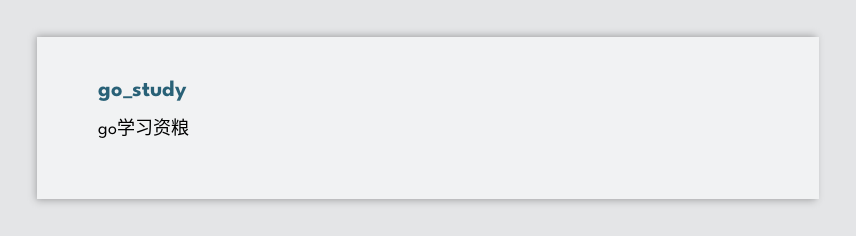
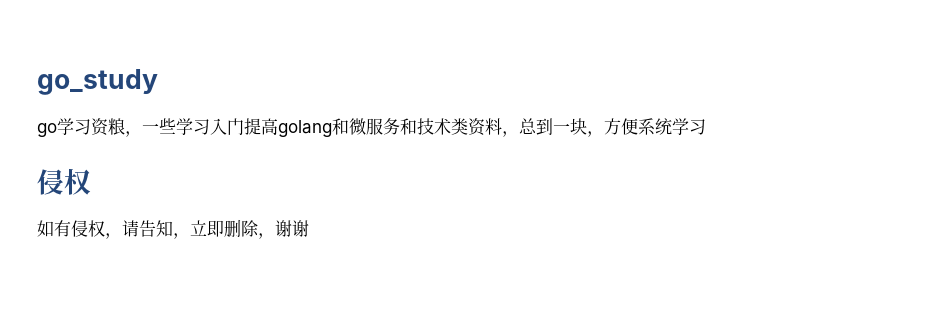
- go学习资粮
+ go学习资粮，一些学习入门提高golang和微服务和技术类资料，总到一块，方便系统学习
+ 侵权
+ 如有侵权，请告知，立即删除，谢谢

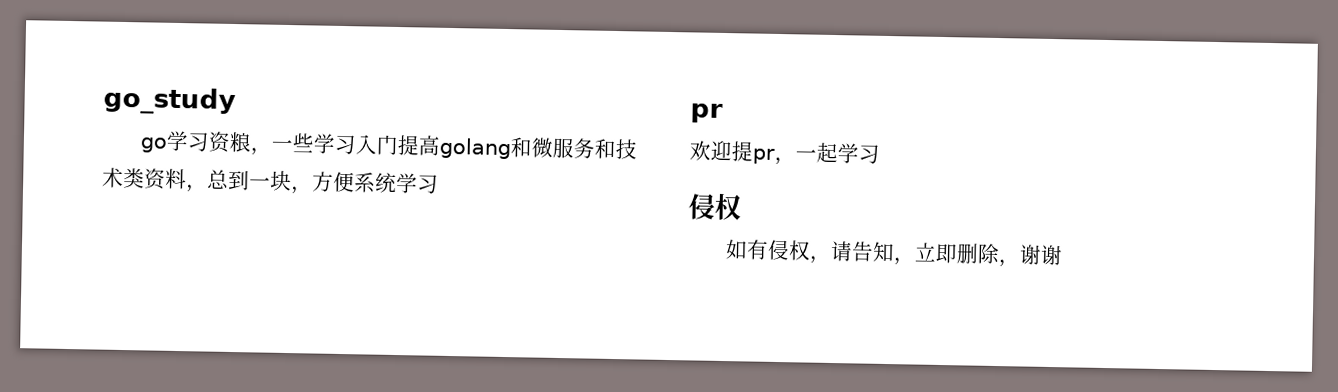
  go学习资粮，一些学习入门提高golang和微服务和技术类资料，总到一块，方便系统学习
+ pr
+ 欢迎提pr，一起学习

